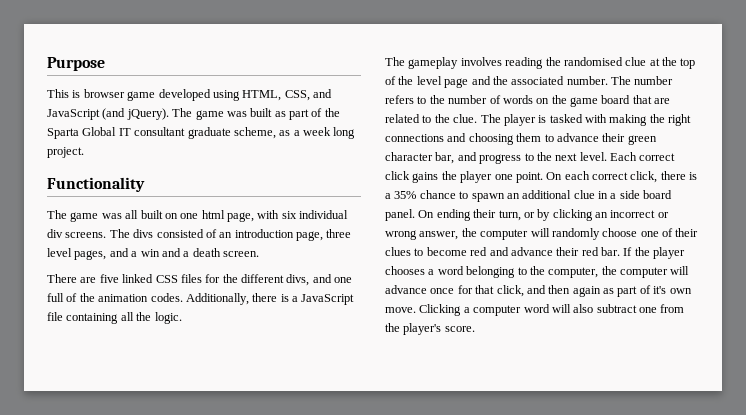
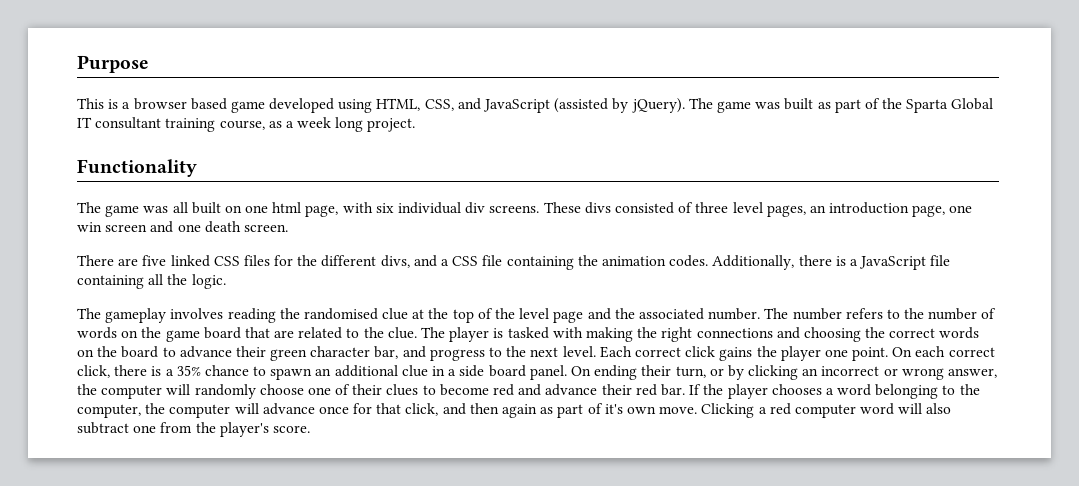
- This is browser game developed using HTML, CSS, and JavaScript (and jQuery).
+ This is a browser based game developed using HTML, CSS, and JavaScript (assisted by jQuery).
- The game was built as part of the Sparta Global IT consultant graduate scheme, as a week long project.
+ The game was built as part of the Sparta Global IT consultant training course, as a week long project.
- The divs consisted of an introduction page, three level pages, and a win and a death screen.
+ These divs consisted of three level pages, an introduction page, one win screen and one death screen.
- There are five linked CSS files for the different divs, and one full of the animation codes.
+ There are five linked CSS files for the different divs, and a CSS file containing the animation codes.
- The player is tasked with making the right connections and choosing them to advance their green character bar, and progress to the next level.
+ The player is tasked with making the right connections and choosing the correct words on the board to advance their green character bar, and progress to the next level.
- Clicking a computer word will also subtract one from the player's score.
+ Clicking a red computer word will also subtract one from the player's score.

